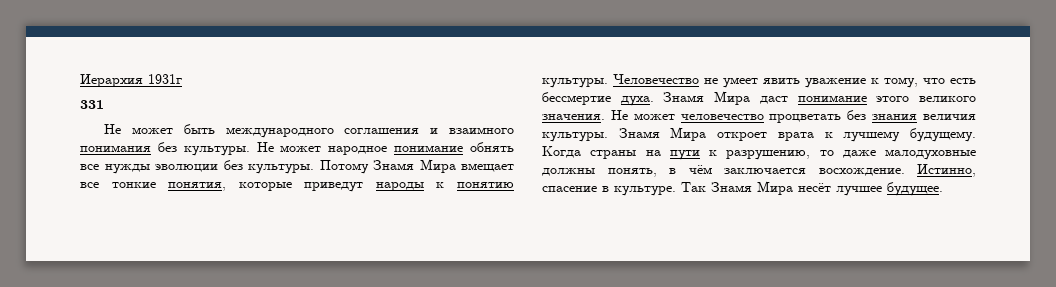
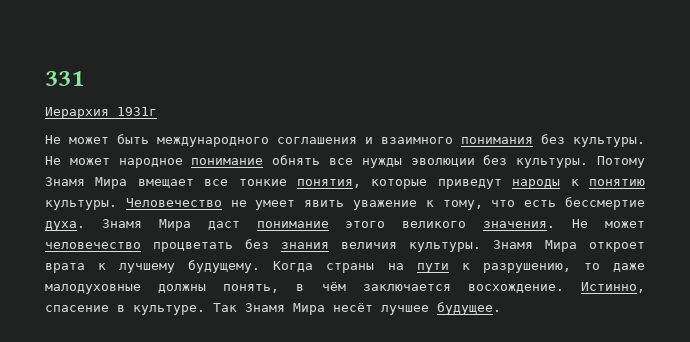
+ 331
- 331

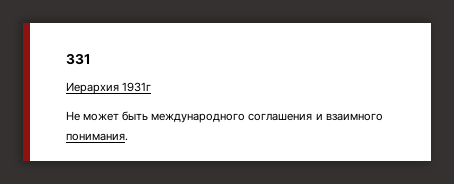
- Не может быть международного соглашения и взаимного понимания без культуры. Не может народное понимание обнять все нужды эволюции без культуры. Потому Знамя Мира вмещает все тонкие понятия, которые приведут народы к понятию культуры. Человечество не умеет явить уважение к тому, что есть бессмертие духа. Знамя Мира даст понимание этого великого значения. Не может человечество процветать без знания величия культуры. Знамя Мира откроет врата к лучшему будущему. Когда страны на пути к разрушению, то даже малодуховные должны понять, в чём заключается восхождение. Истинно, спасение в культуре. Так Знамя Мира несёт лучшее будущее.
+ Не может быть международного соглашения и взаимного понимания.

